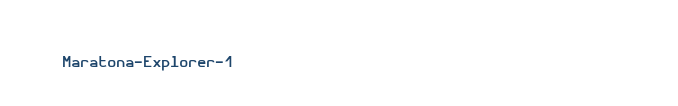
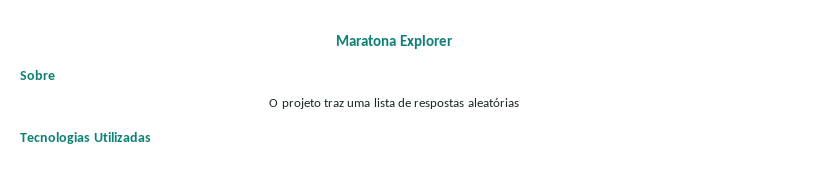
- Maratona-Explorer-1
+ Maratona Explorer
+ Sobre
+ O projeto traz uma lista de respostas aleatórias
+ Tecnologias Utilizadas

